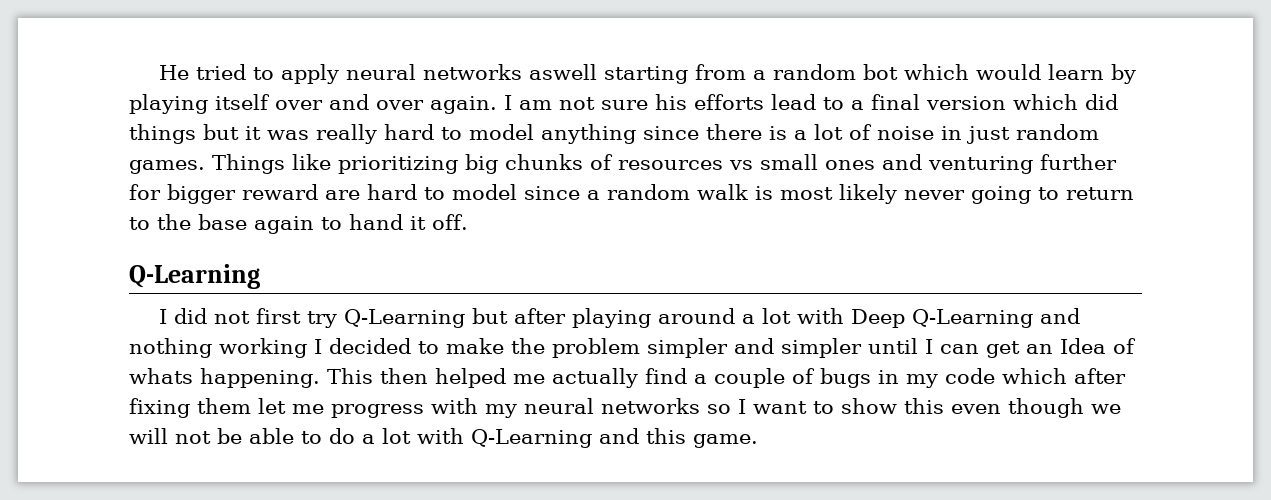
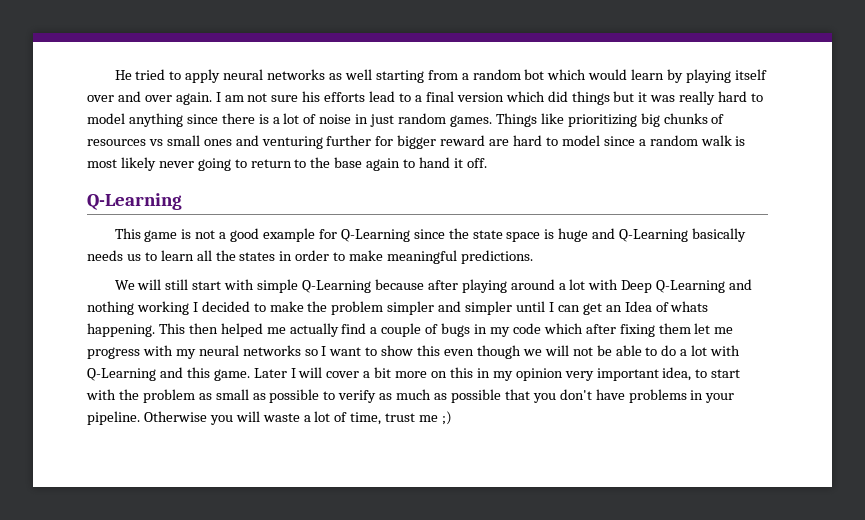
- He tried to apply neural networks aswell starting from a random bot which would learn by playing itself over and over again.
+ He tried to apply neural networks as well starting from a random bot which would learn by playing itself over and over again.
- I did not first try Q-Learning but after playing around a lot with Deep Q-Learning and nothing working I decided to make the problem simpler and simpler until I can get an Idea of whats happening.
+ This game is not a good example for Q-Learning since the state space is huge and Q-Learning basically needs us to learn all the states in order to make meaningful predictions.
+ We will still start with simple Q-Learning because after playing around a lot with Deep Q-Learning and nothing working I decided to make the problem simpler and simpler until I can get an Idea of whats happening.
+ Later I will cover a bit more on this in my opinion very important idea, to start with the problem as small as possible to verify as much as possible that you don't have problems in your pipeline. Otherwise you will waste a lot of time, trust me ;)

